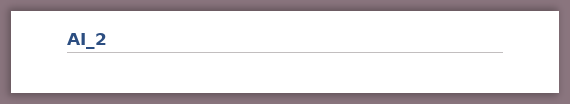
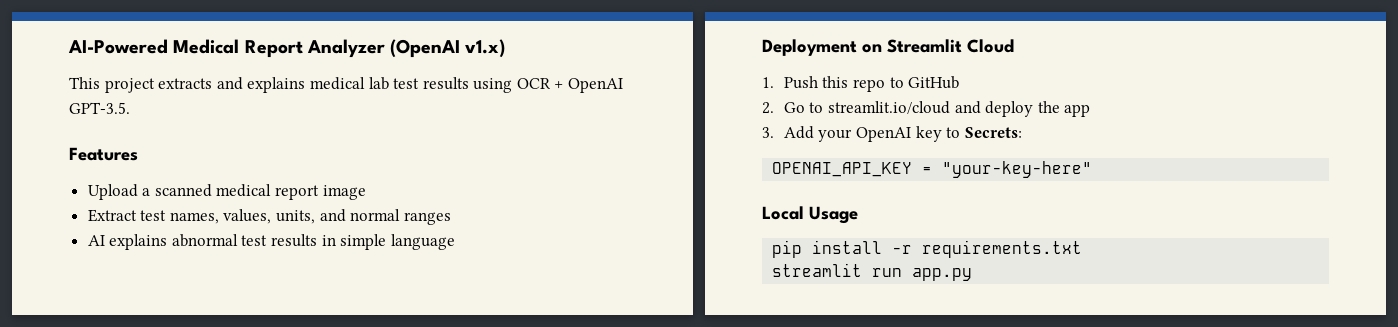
- AI_2
+ AI-Powered Medical Report Analyzer (OpenAI v1.x)
+ This project extracts and explains medical lab test results using OCR + OpenAI GPT-3.5.
+ Features
+ Upload a scanned medical report image
+ Extract test names, values, units, and normal ranges
+ AI explains abnormal test results in simple language
+ Deployment on Streamlit Cloud
+ 1. Push this repo to GitHub
+ 2. Go to streamlit.io/cloud and deploy the app
+ 3. Add your OpenAI key to Secrets:
+ OPENAI_API_KEY = "your-key-here"
+ Local Usage
+ pip install -r requirements.txt
+ streamlit run app.py

